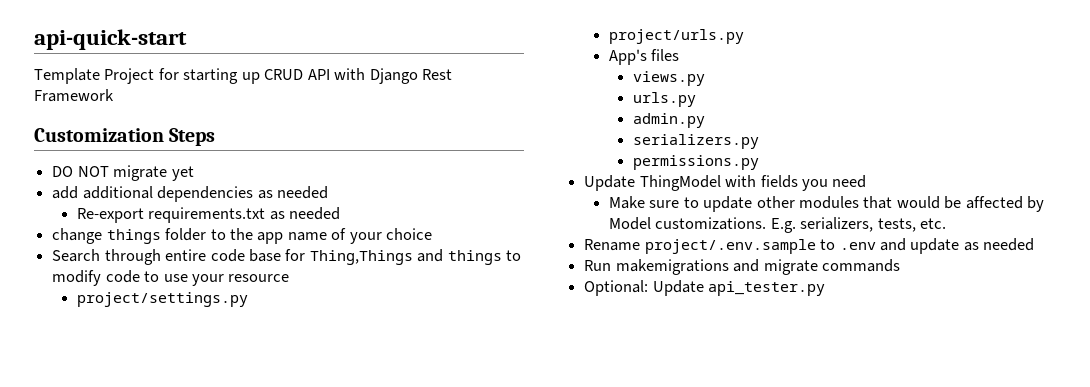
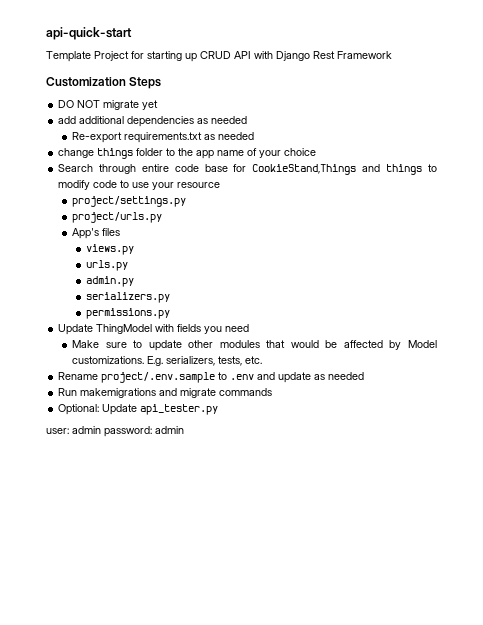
- Search through entire code base for Thing,Things and things to modify code to use your resource
+ Search through entire code base for CookieStand,Things and things to modify code to use your resource
+ user: admin password: admin

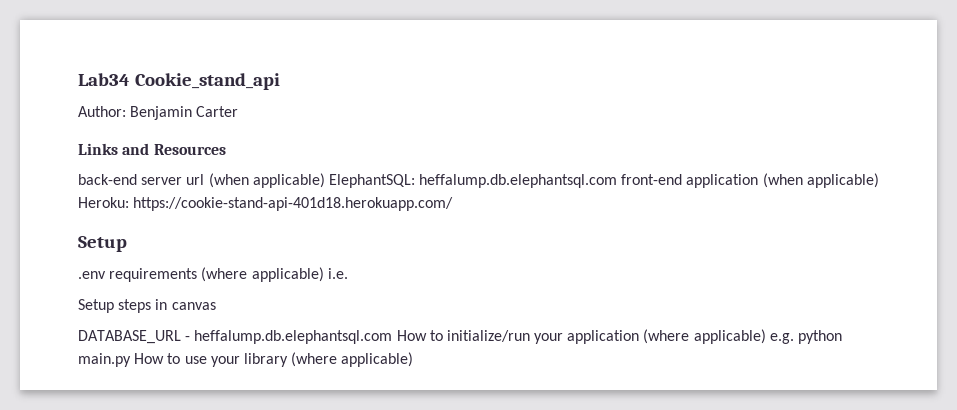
- api-quick-start
- Template Project for starting up CRUD API with Django Rest Framework
- Customization Steps
- DO NOT migrate yet
- add additional dependencies as needed
- Re-export requirements.txt as needed
- change things folder to the app name of your choice
- Search through entire code base for CookieStand,Things and things to modify code to use your resource
- project/settings.py
- project/urls.py
- App's files
- views.py
- urls.py
- admin.py
- serializers.py
- permissions.py
- Update ThingModel with fields you need
- Make sure to update other modules that would be affected by Model customizations. E.g. serializers, tests, etc.
- Rename project/.env.sample to .env and update as needed
- Run makemigrations and migrate commands
- Optional: Update api_tester.py
- user: admin password: admin
+ Lab34 Cookie_stand_api
+ Author: Benjamin Carter
+ Links and Resources
+ back-end server url (when applicable) ElephantSQL: heffalump.db.elephantsql.com front-end application (when applicable) Heroku: https://cookie-stand-api-401d18.herokuapp.com/
+ Setup
+ .env requirements (where applicable) i.e.
+ Setup steps in canvas
+ DATABASE_URL - heffalump.db.elephantsql.com How to initialize/run your application (where applicable) e.g. python main.py How to use your library (where applicable)

